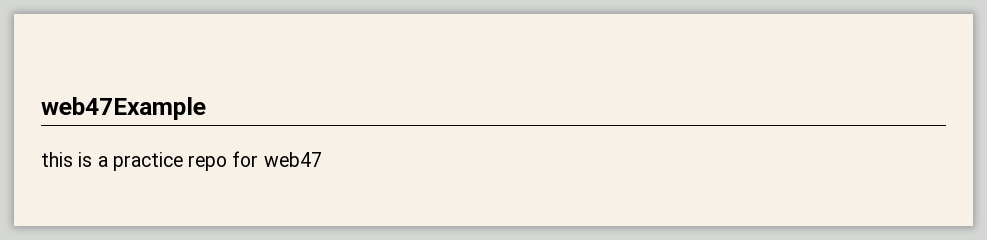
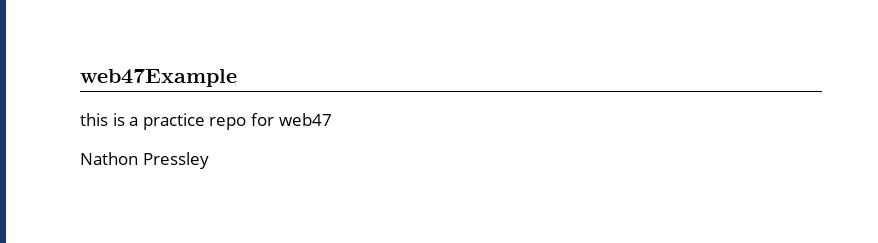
+ Nathon Pressley

